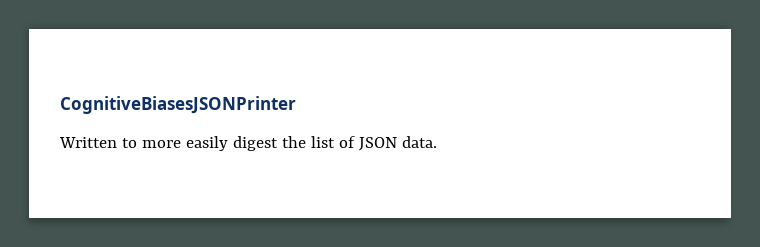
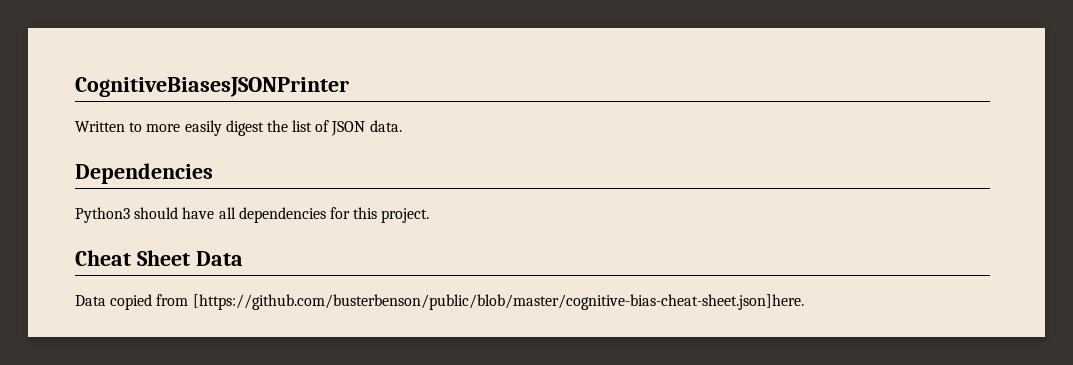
+ Dependencies
+ Python3 should have all dependencies for this project.
+ Cheat Sheet Data
+ Data copied from [https://github.com/busterbenson/public/blob/master/cognitive-bias-cheat-sheet.json]here.

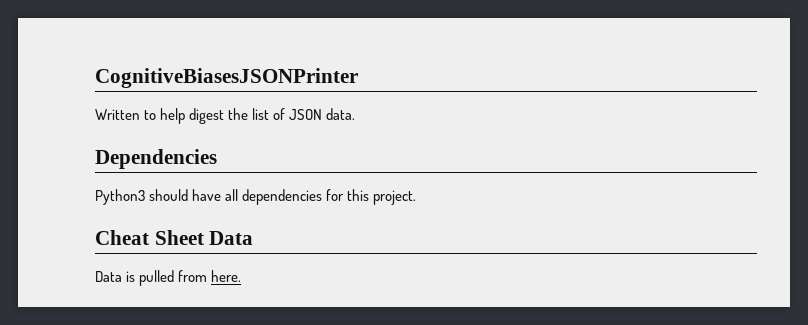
- Written to more easily digest the list of JSON data.
+ Written to help digest the list of JSON data.
- Data copied from [https://github.com/busterbenson/public/blob/master/cognitive-bias-cheat-sheet.json]here.
+ Data is pulled from here.

